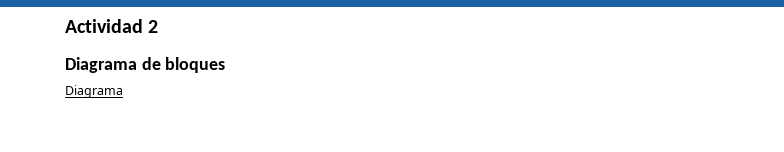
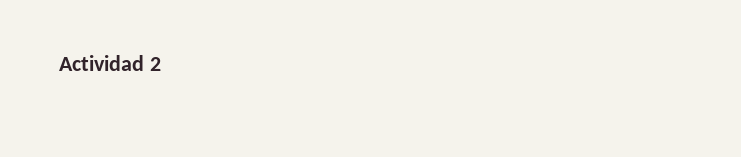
- Diagrama de bloques
- Diagrama

